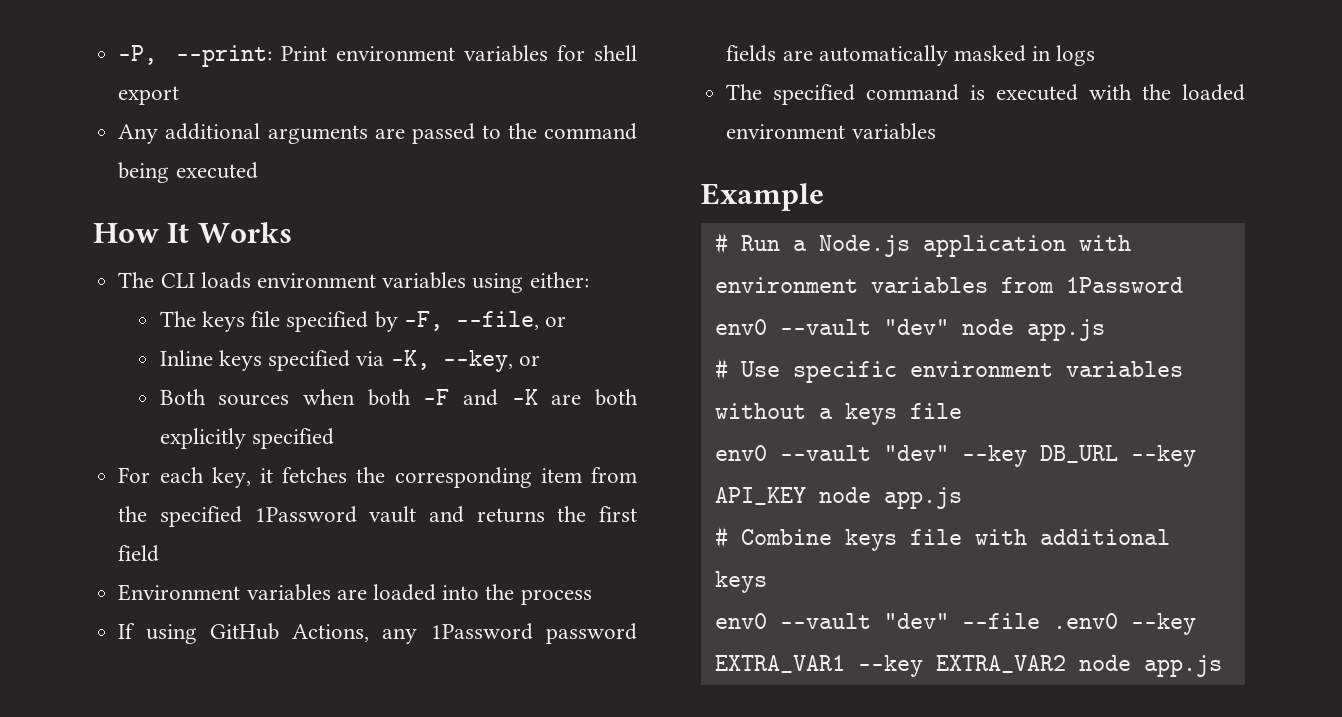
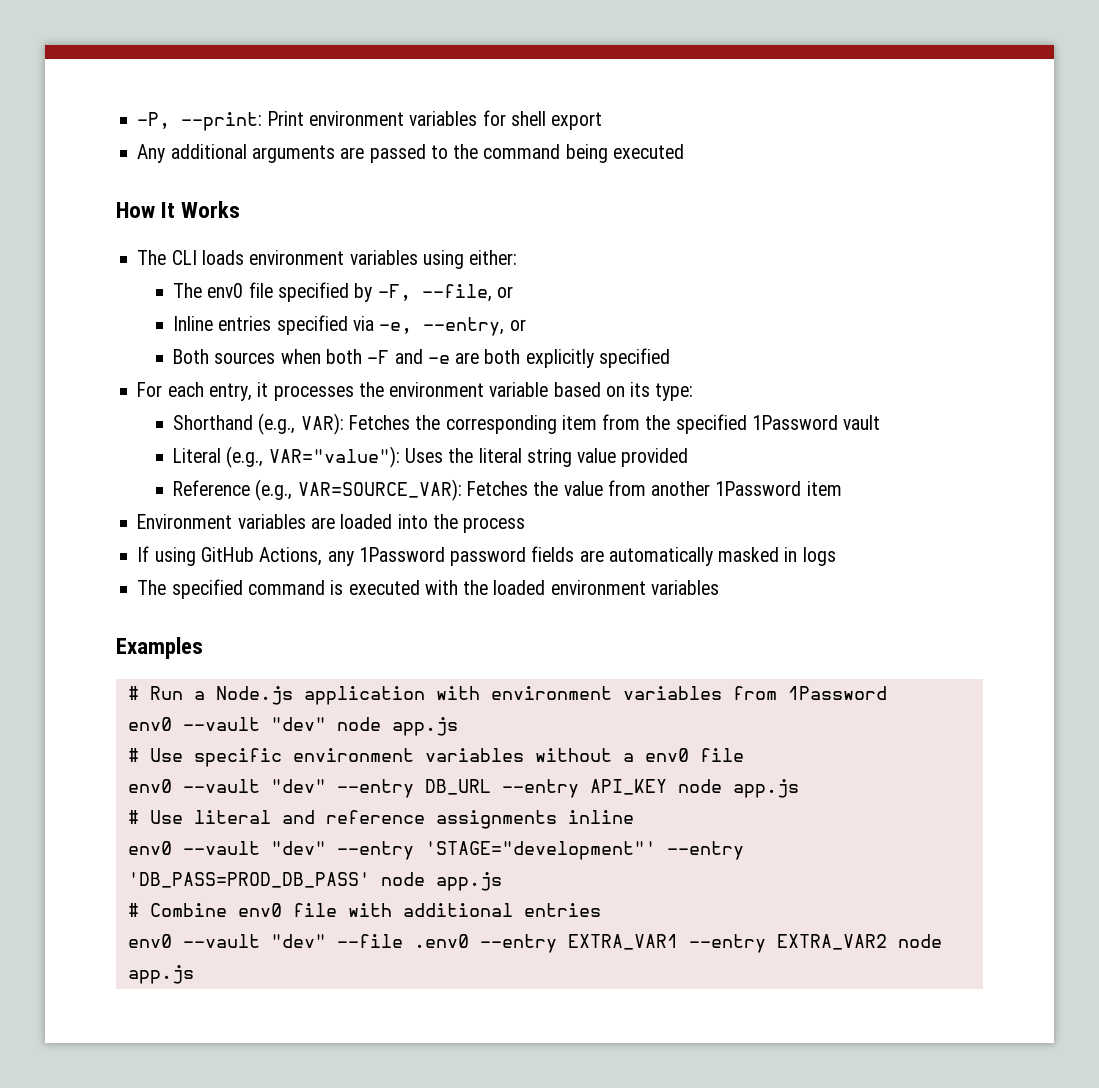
- The keys file specified by -F, --file, or
+ The env0 file specified by -F, --file, or
- Inline keys specified via -K, --key, or
+ Inline entries specified via -e, --entry, or
- Both sources when both -F and -K are both explicitly specified
+ Both sources when both -F and -e are both explicitly specified
- For each key, it fetches the corresponding item from the specified 1Password vault and returns the first field
+ For each entry, it processes the environment variable based on its type:
+ Shorthand (e.g., VAR): Fetches the corresponding item from the specified 1Password vault
+ Literal (e.g., VAR="value"): Uses the literal string value provided
+ Reference (e.g., VAR=SOURCE_VAR): Fetches the value from another 1Password item
- Example
+ Examples
- # Use specific environment variables without a keys file
+ # Use specific environment variables without a env0 file
- env0 --vault "dev" --key DB_URL --key API_KEY node app.js
+ env0 --vault "dev" --entry DB_URL --entry API_KEY node app.js
+ # Use literal and reference assignments inline
+ env0 --vault "dev" --entry 'STAGE="development"' --entry 'DB_PASS=PROD_DB_PASS' node app.js
- # Combine keys file with additional keys
+ # Combine env0 file with additional entries
- env0 --vault "dev" --file .env0 --key EXTRA_VAR1 --key EXTRA_VAR2 node app.js
+ env0 --vault "dev" --file .env0 --entry EXTRA_VAR1 --entry EXTRA_VAR2 node app.js

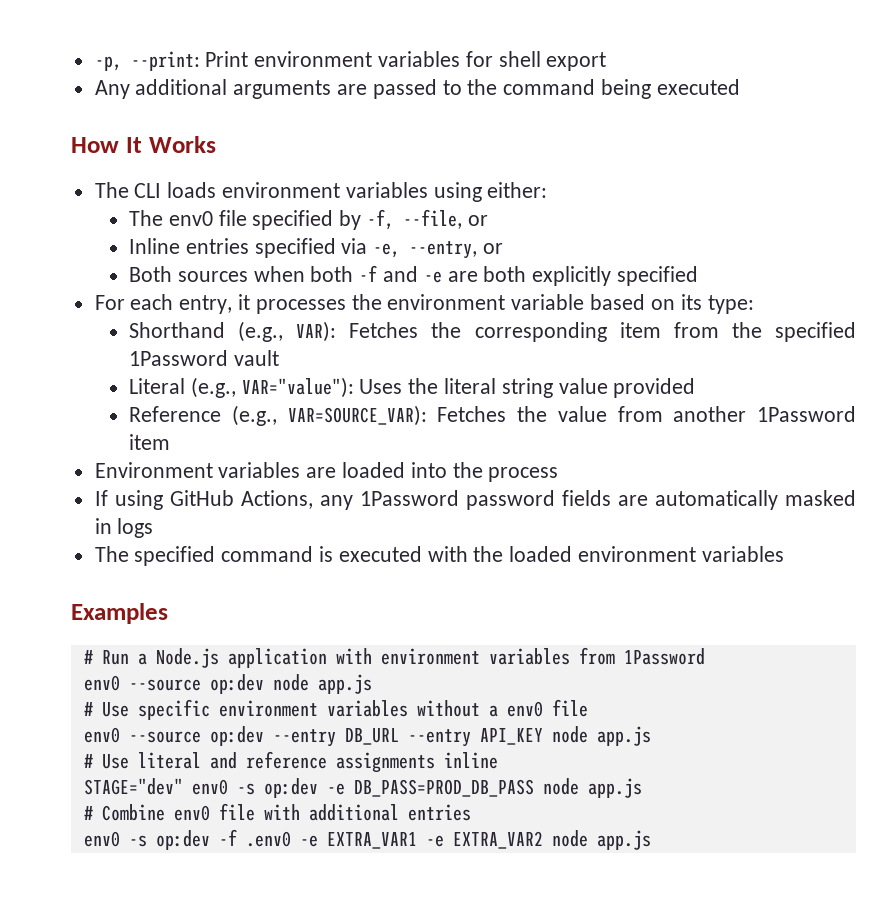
- -P, --print: Print environment variables for shell export
+ -p, --print: Print environment variables for shell export
- The env0 file specified by -F, --file, or
+ The env0 file specified by -f, --file, or
- Both sources when both -F and -e are both explicitly specified
+ Both sources when both -f and -e are both explicitly specified
- env0 --vault "dev" node app.js
+ env0 --source op:dev node app.js
- env0 --vault "dev" --entry DB_URL --entry API_KEY node app.js
+ env0 --source op:dev --entry DB_URL --entry API_KEY node app.js
- env0 --vault "dev" --entry 'STAGE="development"' --entry 'DB_PASS=PROD_DB_PASS' node app.js
+ STAGE="dev" env0 -s op:dev -e DB_PASS=PROD_DB_PASS node app.js
- env0 --vault "dev" --file .env0 --entry EXTRA_VAR1 --entry EXTRA_VAR2 node app.js
+ env0 -s op:dev -f .env0 -e EXTRA_VAR1 -e EXTRA_VAR2 node app.js

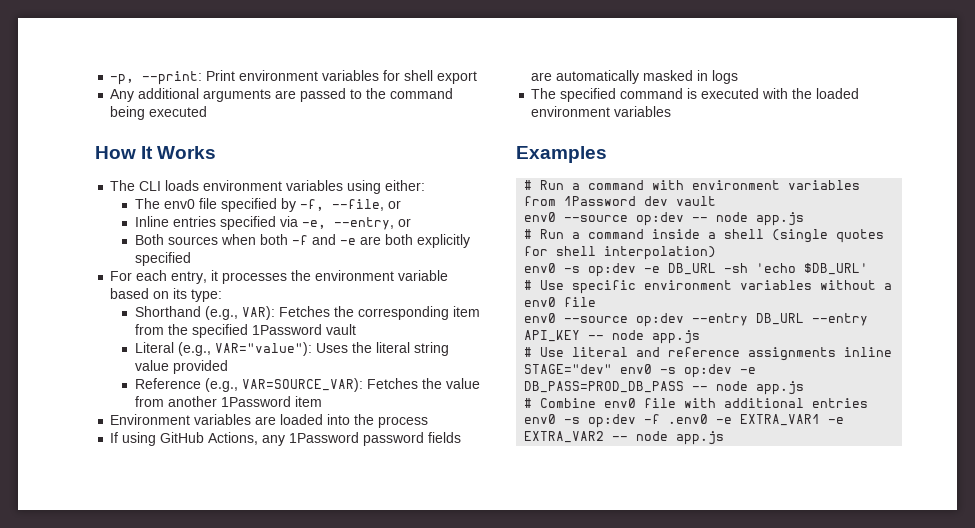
- # Run a Node.js application with environment variables from 1Password
- env0 --source op:dev node app.js
+ # Run a command with environment variables from 1Password dev vault
+ env0 --source op:dev -- node app.js
+ # Run a command inside a shell (single quotes for shell interpolation)
+ env0 -s op:dev -e DB_URL -sh 'echo $DB_URL'
- env0 --source op:dev --entry DB_URL --entry API_KEY node app.js
+ env0 --source op:dev --entry DB_URL --entry API_KEY -- node app.js
- STAGE="dev" env0 -s op:dev -e DB_PASS=PROD_DB_PASS node app.js
+ STAGE="dev" env0 -s op:dev -e DB_PASS=PROD_DB_PASS -- node app.js
- env0 -s op:dev -f .env0 -e EXTRA_VAR1 -e EXTRA_VAR2 node app.js
+ env0 -s op:dev -f .env0 -e EXTRA_VAR1 -e EXTRA_VAR2 -- node app.js

